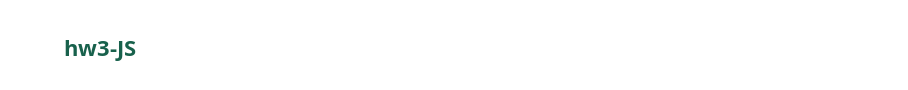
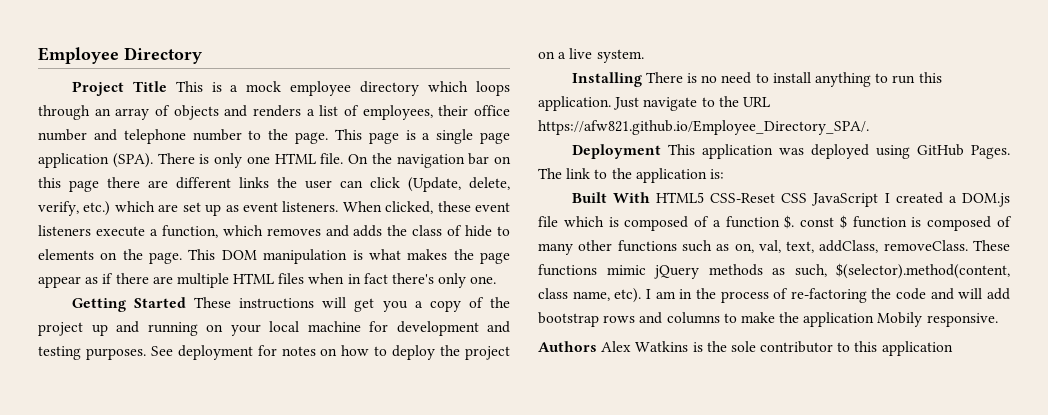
- hw3-JS
+ Employee Directory
+ Project Title This is a mock employee directory which loops through an array of objects and renders a list of employees, their office number and telephone number to the page. This page is a single page application (SPA). There is only one HTML file. On the navigation bar on this page there are different links the user can click (Update, delete, verify, etc.) which are set up as event listeners. When clicked, these event listeners execute a function, which removes and adds the class of hide to elements on the page. This DOM manipulation is what makes the page appear as if there are multiple HTML files when in fact there's only one.
+ Getting Started These instructions will get you a copy of the project up and running on your local machine for development and testing purposes. See deployment for notes on how to deploy the project on a live system.
+ Installing There is no need to install anything to run this application. Just navigate to the URL https://afw821.github.io/Employee_Directory_SPA/.
+ Deployment This application was deployed using GitHub Pages. The link to the application is:
+ Built With HTML5 CSS-Reset CSS JavaScript I created a DOM.js file which is composed of a function $. const $ function is composed of many other functions such as on, val, text, addClass, removeClass. These functions mimic jQuery methods as such, $(selector).method(content, class name, etc). I am in the process of re-factoring the code and will add bootstrap rows and columns to make the application Mobily responsive.
+ Authors Alex Watkins is the sole contributor to this application

